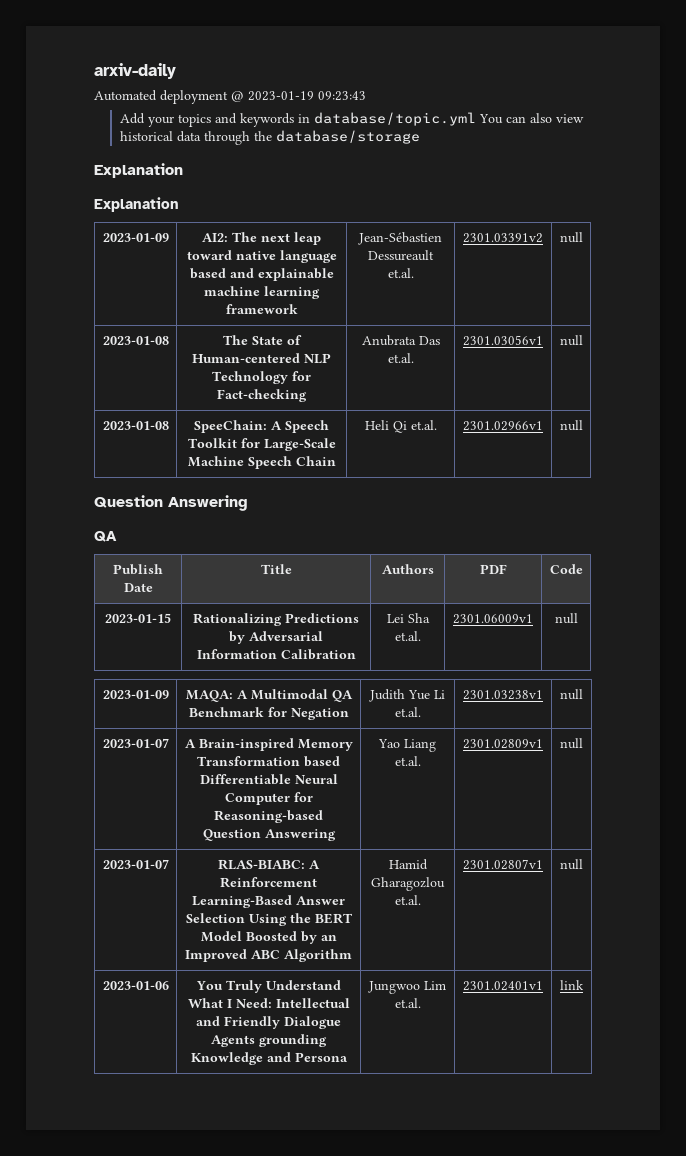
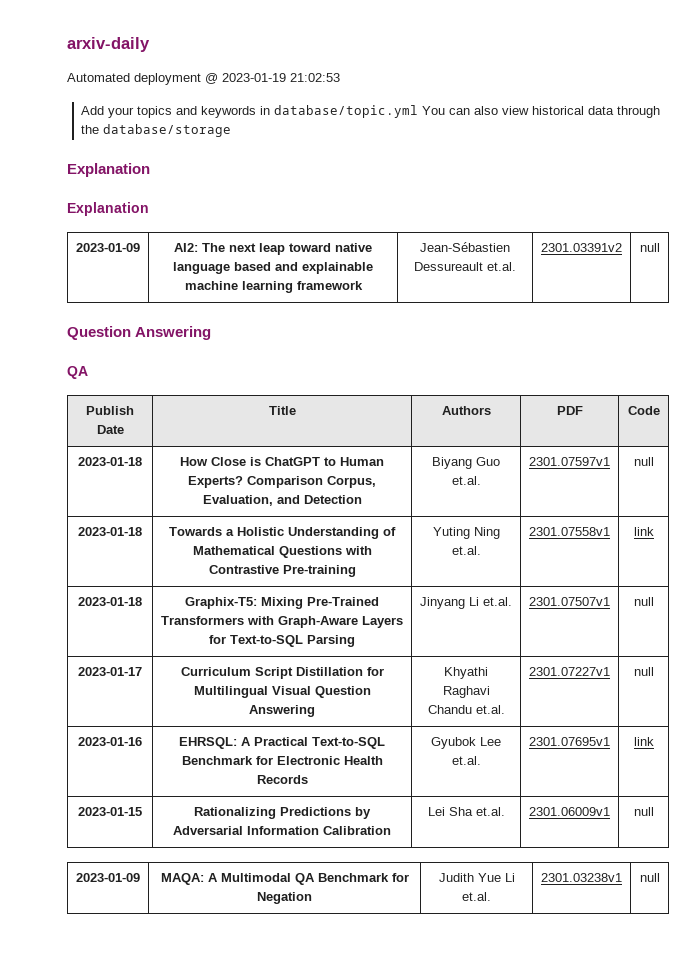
- Automated deployment @ 2023-01-19 09:23:43
+ Automated deployment @ 2023-01-19 21:02:53
- 2023-01-08 | The State of Human-centered NLP Technology for Fact-checking | Anubrata Das et.al. | 2301.03056v1 | null
- 2023-01-08 | SpeeChain: A Speech Toolkit for Large-Scale Machine Speech Chain | Heli Qi et.al. | 2301.02966v1 | null
+ 2023-01-18 | How Close is ChatGPT to Human Experts? Comparison Corpus, Evaluation, and Detection | Biyang Guo et.al. | 2301.07597v1 | null
+ 2023-01-18 | Towards a Holistic Understanding of Mathematical Questions with Contrastive Pre-training | Yuting Ning et.al. | 2301.07558v1 | link
+ 2023-01-18 | Graphix-T5: Mixing Pre-Trained Transformers with Graph-Aware Layers for Text-to-SQL Parsing | Jinyang Li et.al. | 2301.07507v1 | null
+ 2023-01-17 | Curriculum Script Distillation for Multilingual Visual Question Answering | Khyathi Raghavi Chandu et.al. | 2301.07227v1 | null
+ 2023-01-16 | EHRSQL: A Practical Text-to-SQL Benchmark for Electronic Health Records | Gyubok Lee et.al. | 2301.07695v1 | link
- 2023-01-07 | A Brain-inspired Memory Transformation based Differentiable Neural Computer for Reasoning-based Question Answering | Yao Liang et.al. | 2301.02809v1 | null
- 2023-01-07 | RLAS-BIABC: A Reinforcement Learning-Based Answer Selection Using the BERT Model Boosted by an Improved ABC Algorithm | Hamid Gharagozlou et.al. | 2301.02807v1 | null
- 2023-01-06 | You Truly Understand What I Need: Intellectual and Friendly Dialogue Agents grounding Knowledge and Persona | Jungwoo Lim et.al. | 2301.02401v1 | link

